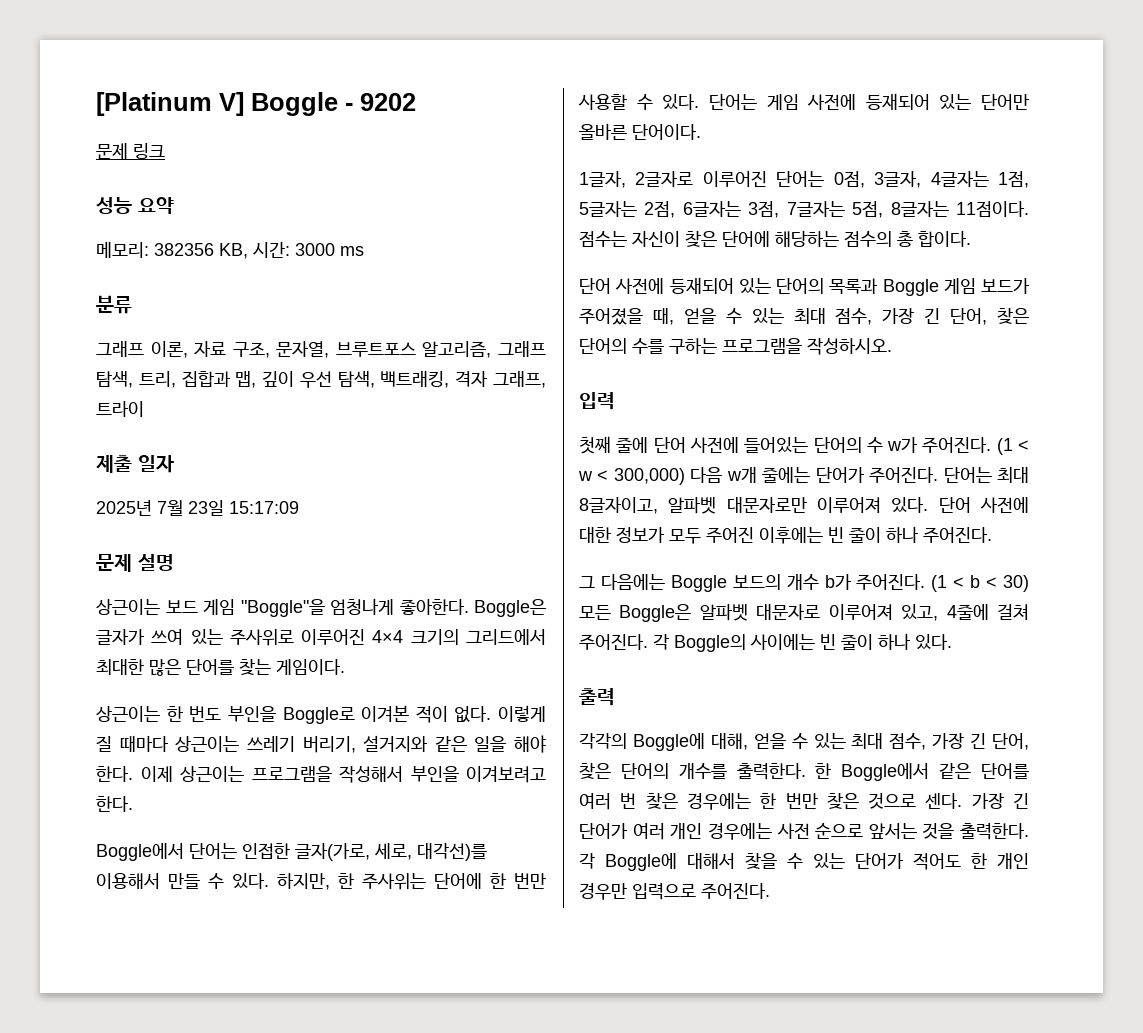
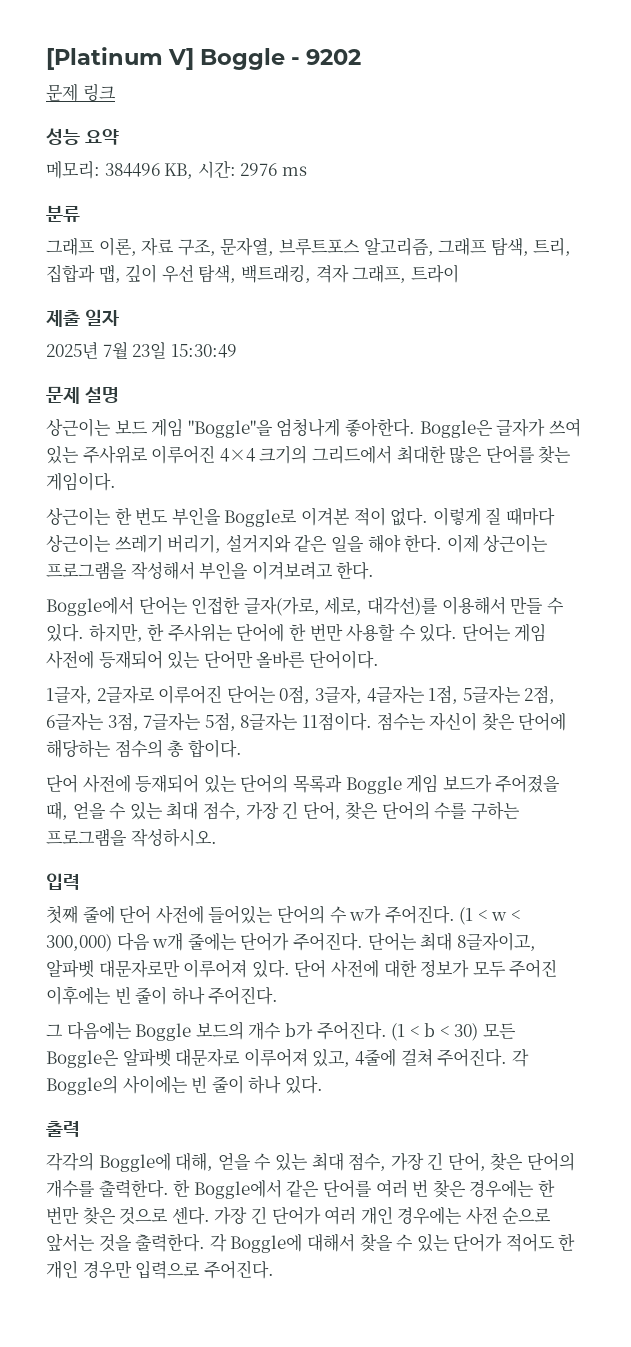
- 메모리: 382356 KB, 시간: 3000 ms
+ 메모리: 384496 KB, 시간: 2976 ms
- 2025년 7월 23일 15:17:09
+ 2025년 7월 23일 15:30:49

